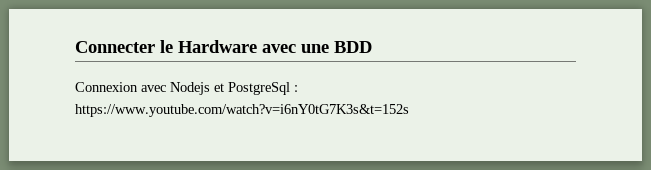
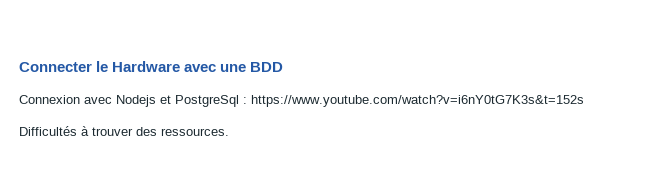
+ Difficultés à trouver des ressources.

